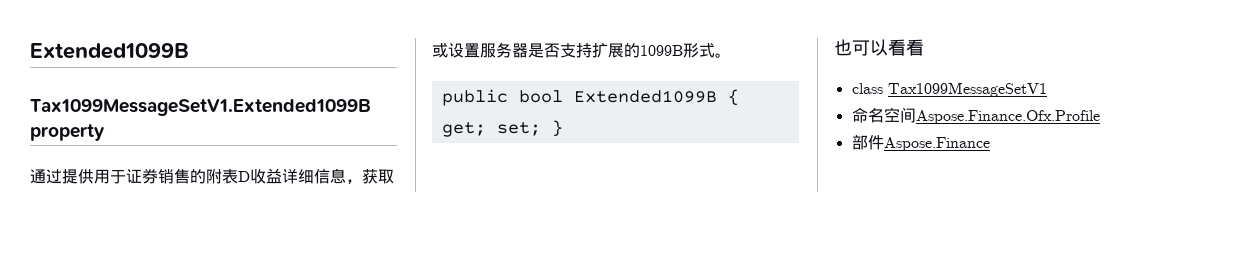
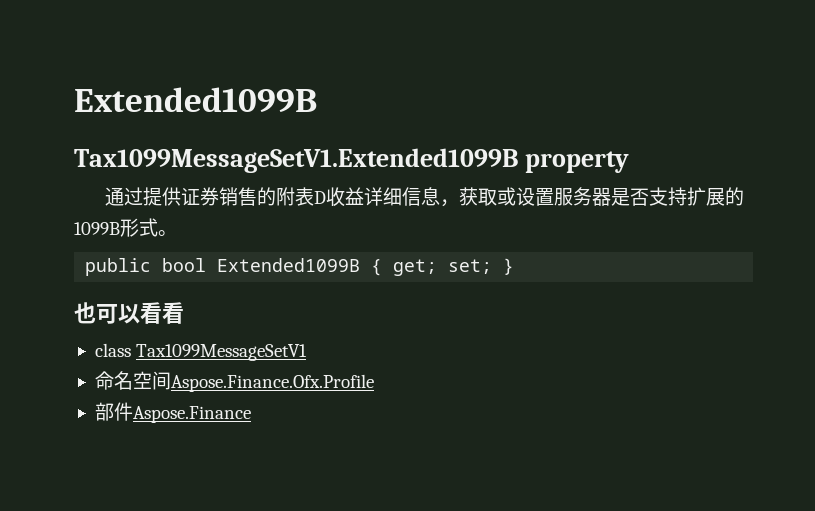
- 通过提供用于证券销售的附表D收益详细信息，获取或设置服务器是否支持扩展的1099B形式。
+ 通过提供证券销售的附表D收益详细信息，获取或设置服务器是否支持扩展的1099B形式。

